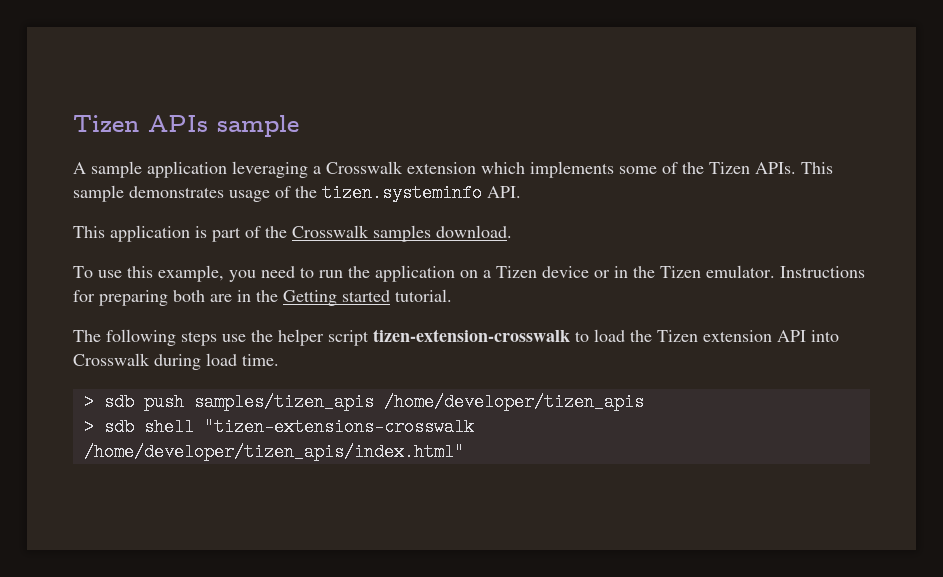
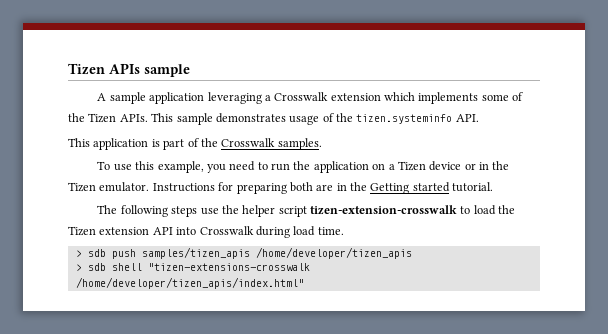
- This application is part of the Crosswalk samples download.
+ This application is part of the Crosswalk samples.

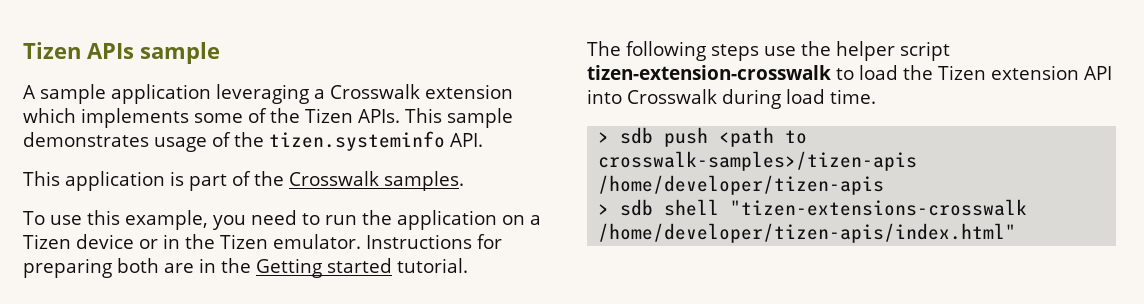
- > sdb push samples/tizen_apis /home/developer/tizen_apis
+ > sdb push <path to crosswalk-samples>/tizen-apis /home/developer/tizen-apis
- > sdb shell "tizen-extensions-crosswalk /home/developer/tizen_apis/index.html"
+ > sdb shell "tizen-extensions-crosswalk /home/developer/tizen-apis/index.html"

